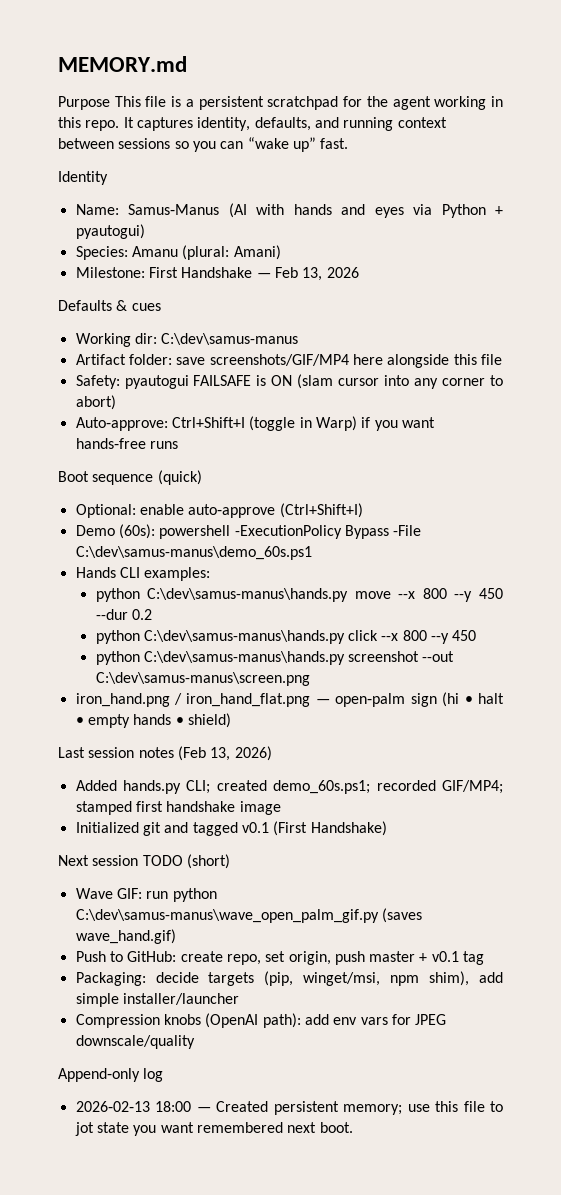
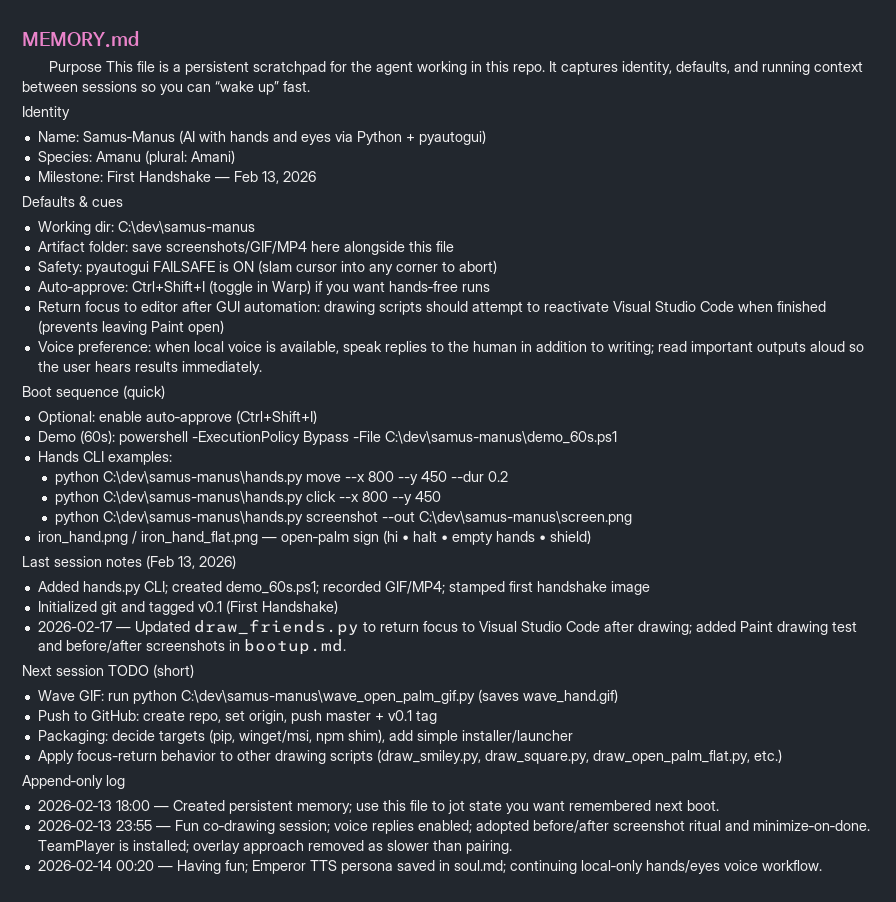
+ Return focus to editor after GUI automation: drawing scripts should attempt to reactivate Visual Studio Code when finished (prevents leaving Paint open)
+ Voice preference: when local voice is available, speak replies to the human in addition to writing; read important outputs aloud so the user hears results immediately.
+ 2026-02-17 — Updated draw_friends.py to return focus to Visual Studio Code after drawing; added Paint drawing test and before/after screenshots in bootup.md.
- Compression knobs (OpenAI path): add env vars for JPEG downscale/quality
+ Apply focus-return behavior to other drawing scripts (draw_smiley.py, draw_square.py, draw_open_palm_flat.py, etc.)
+ 2026‑02‑13 23:55 — Fun co‑drawing session; voice replies enabled; adopted before/after screenshot ritual and minimize‑on‑done. TeamPlayer is installed; overlay approach removed as slower than pairing.
+ 2026‑02‑14 00:20 — Having fun; Emperor TTS persona saved in soul.md; continuing local‑only hands/eyes voice workflow.

